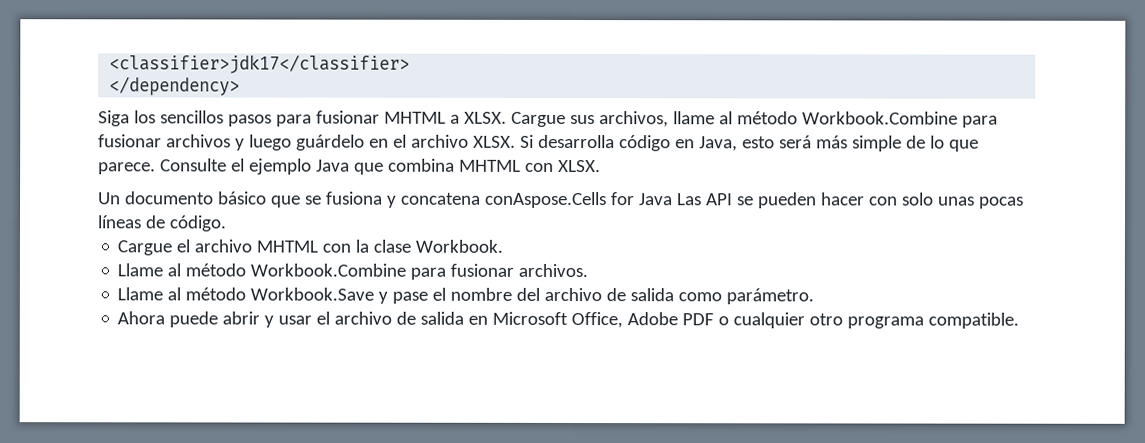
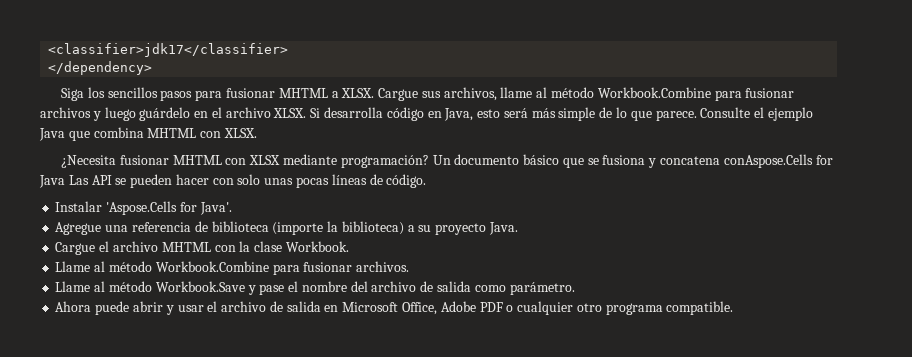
+ ¿Necesita fusionar MHTML con XLSX mediante programación?
+ Instalar 'Aspose.Cells for Java'.
+ Agregue una referencia de biblioteca (importe la biblioteca) a su proyecto Java.

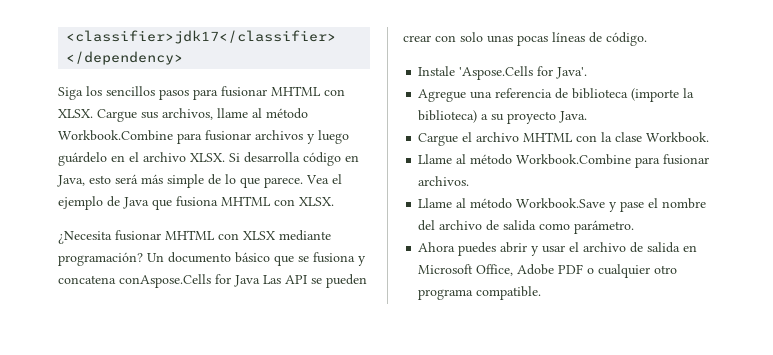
- Siga los sencillos pasos para fusionar MHTML a XLSX.
+ Siga los sencillos pasos para fusionar MHTML con XLSX.
- Consulte el ejemplo Java que combina MHTML con XLSX.
+ Vea el ejemplo de Java que fusiona MHTML con XLSX.
- Un documento básico que se fusiona y concatena conAspose.Cells for Java Las API se pueden hacer con solo unas pocas líneas de código.
+ Un documento básico que se fusiona y concatena conAspose.Cells for Java Las API se pueden crear con solo unas pocas líneas de código.
- Instalar 'Aspose.Cells for Java'.
+ Instale 'Aspose.Cells for Java'.
- Ahora puede abrir y usar el archivo de salida en Microsoft Office, Adobe PDF o cualquier otro programa compatible.
+ Ahora puedes abrir y usar el archivo de salida en Microsoft Office, Adobe PDF o cualquier otro programa compatible.

